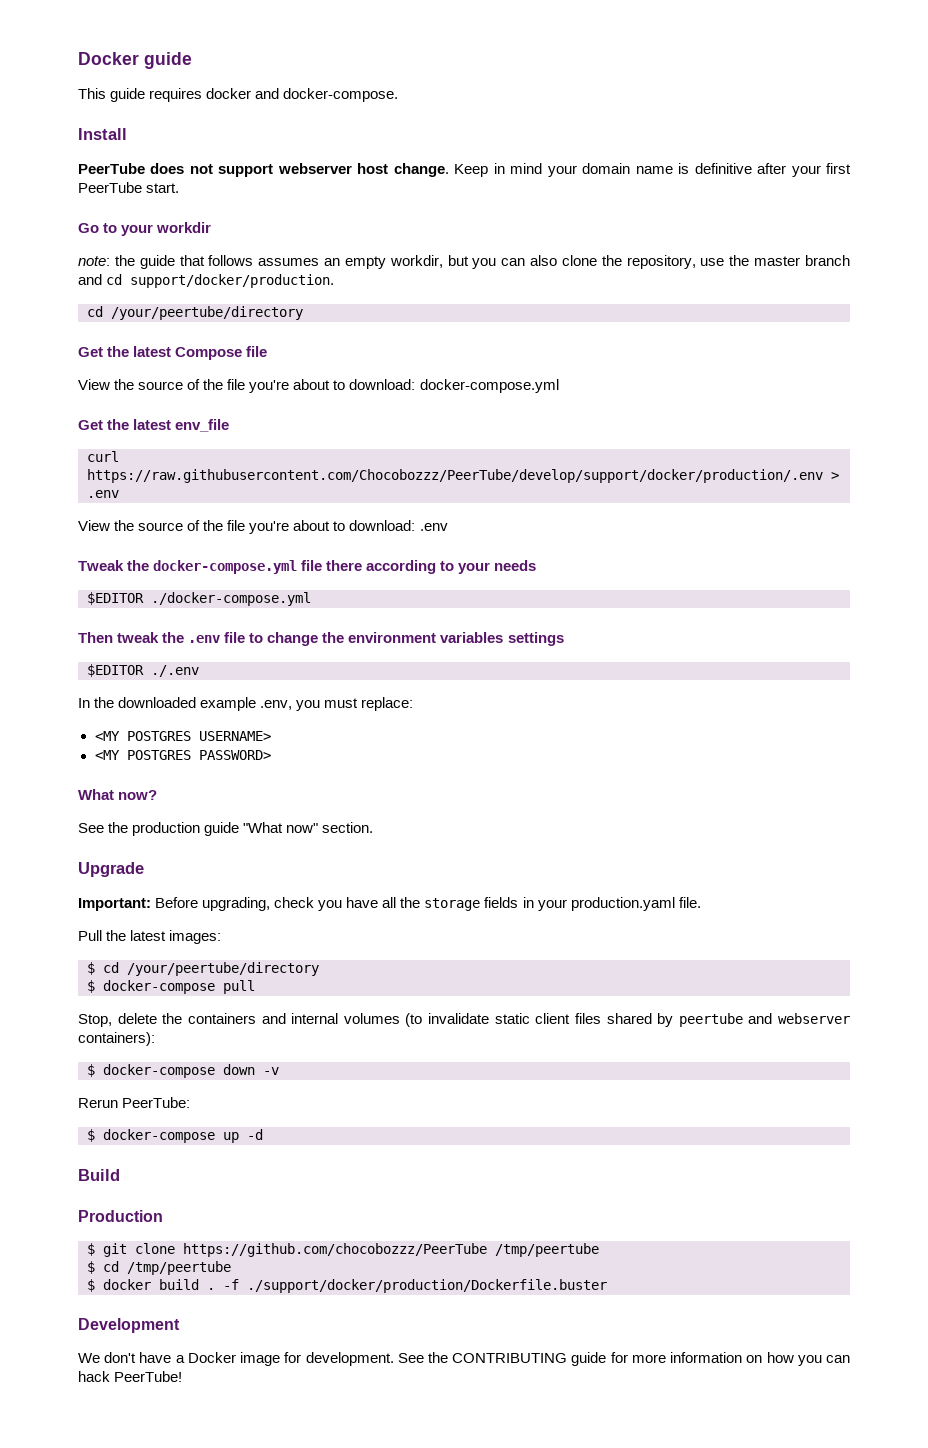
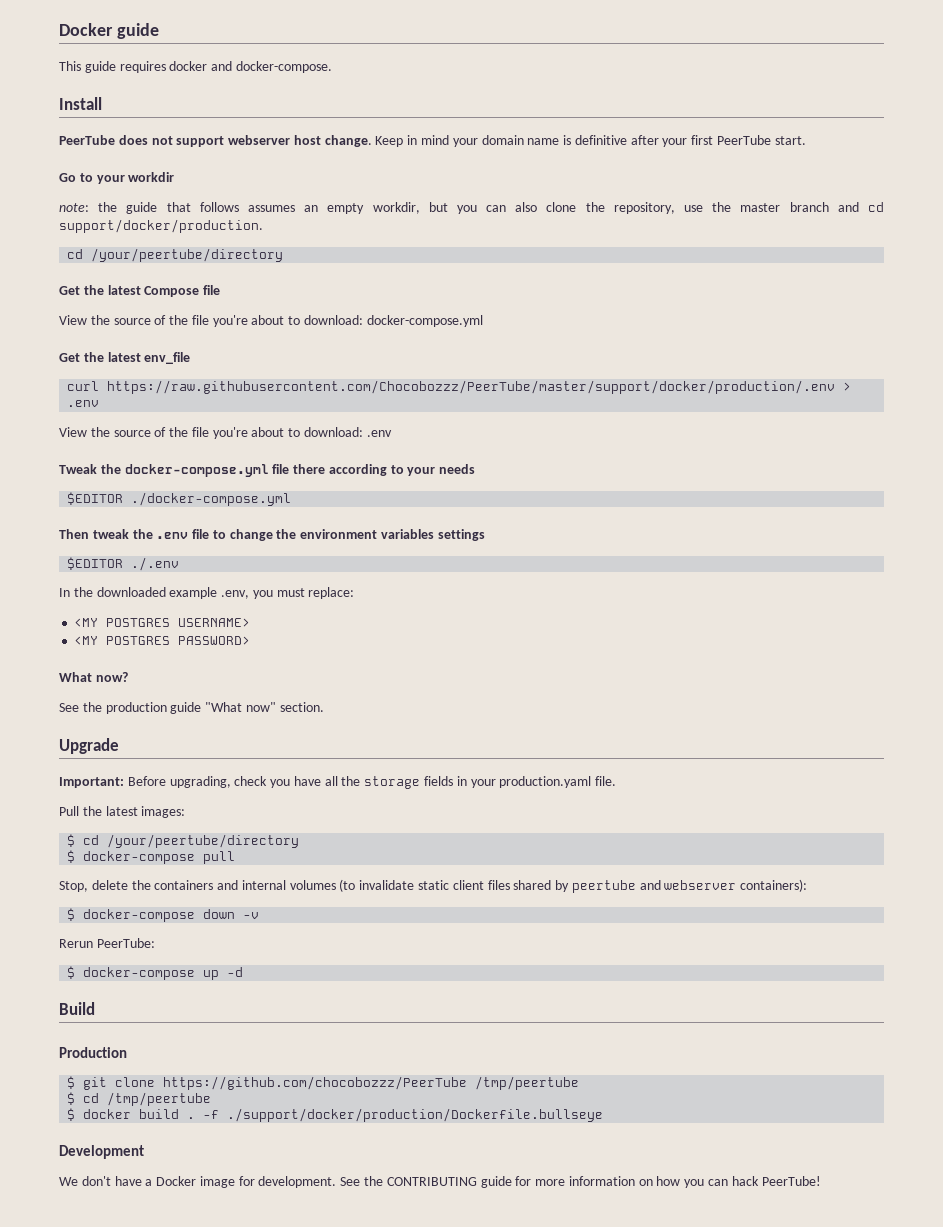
- curl https://raw.githubusercontent.com/Chocobozzz/PeerTube/develop/support/docker/production/.env > .env
+ curl https://raw.githubusercontent.com/Chocobozzz/PeerTube/master/support/docker/production/.env > .env
- -f ./support/docker/production/Dockerfile.buster
+ -f ./support/docker/production/Dockerfile.bullseye

